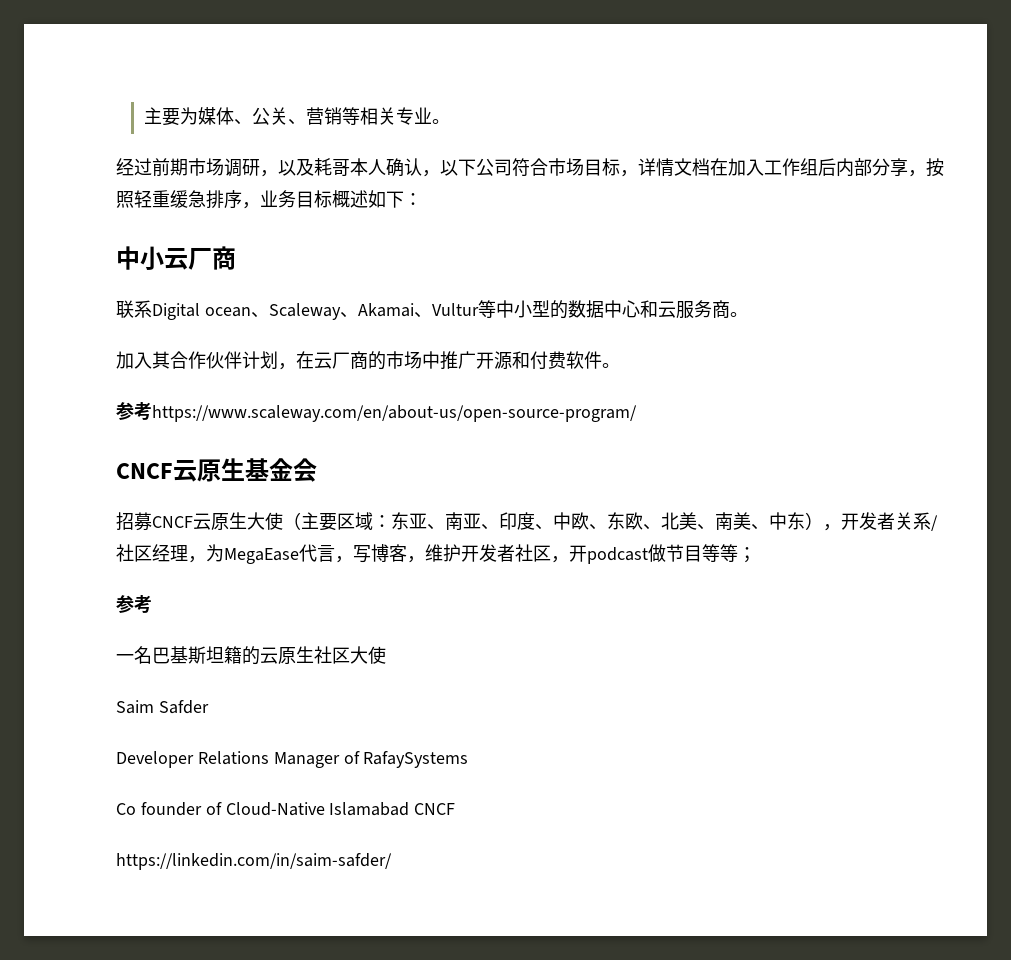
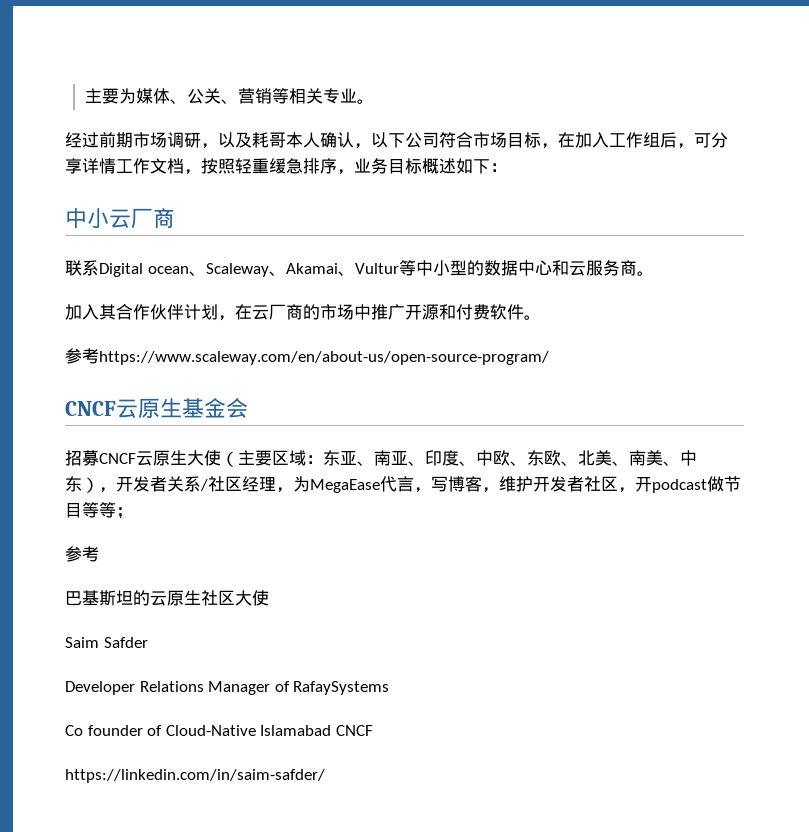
- 经过前期市场调研，以及耗哥本人确认，以下公司符合市场目标，详情文档在加入工作组后内部分享，按照轻重缓急排序，业务目标概述如下：
+ 经过前期市场调研，以及耗哥本人确认，以下公司符合市场目标，在加入工作组后，可分享详情工作文档，按照轻重缓急排序，业务目标概述如下：
- 一名巴基斯坦籍的云原生社区大使
+ 巴基斯坦的云原生社区大使

